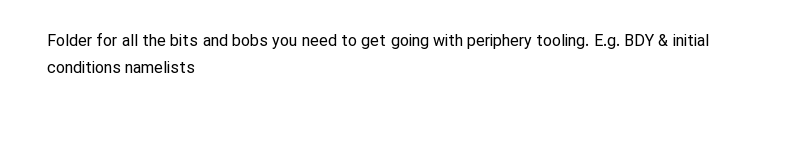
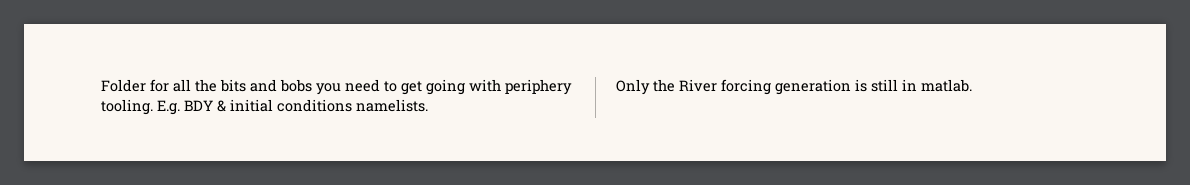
- E.g. BDY & initial conditions namelists
+ E.g. BDY & initial conditions namelists.
+ Only the River forcing generation is still in matlab.

